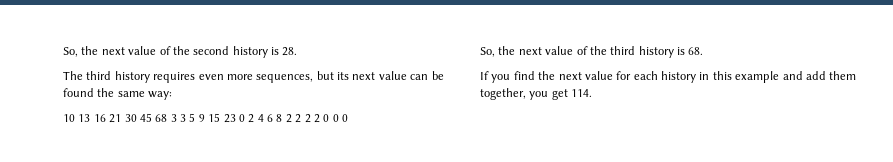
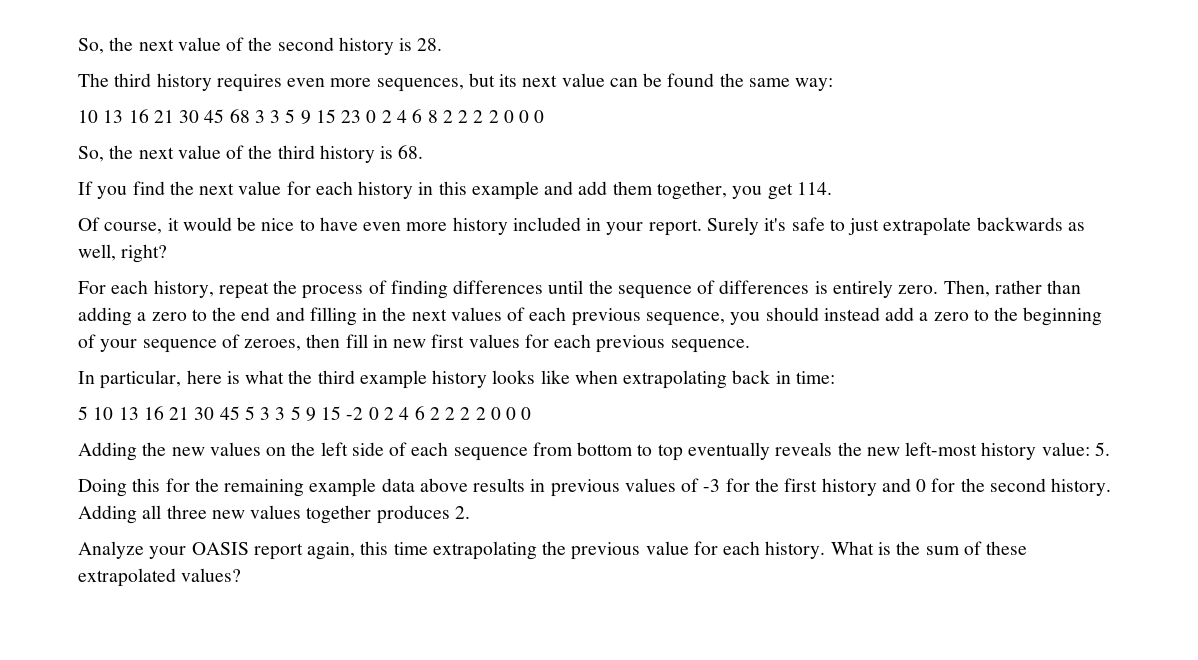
+ Of course, it would be nice to have even more history included in your report. Surely it's safe to just extrapolate backwards as well, right?
+ For each history, repeat the process of finding differences until the sequence of differences is entirely zero. Then, rather than adding a zero to the end and filling in the next values of each previous sequence, you should instead add a zero to the beginning of your sequence of zeroes, then fill in new first values for each previous sequence.
+ In particular, here is what the third example history looks like when extrapolating back in time:
+ 5 10 13 16 21 30 45 5 3 3 5 9 15 -2 0 2 4 6 2 2 2 2 0 0 0
+ Adding the new values on the left side of each sequence from bottom to top eventually reveals the new left-most history value: 5.
+ Doing this for the remaining example data above results in previous values of -3 for the first history and 0 for the second history. Adding all three new values together produces 2.
+ Analyze your OASIS report again, this time extrapolating the previous value for each history. What is the sum of these extrapolated values?

